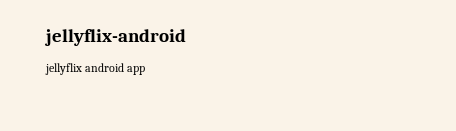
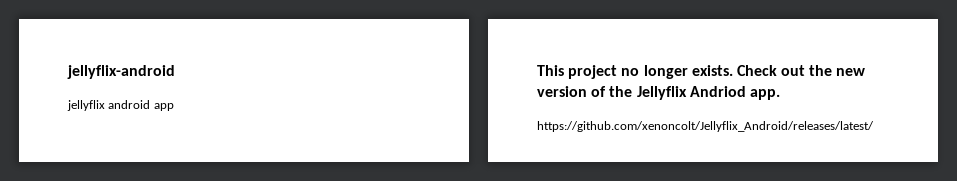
+ This project no longer exists. Check out the new version of the Jellyflix Andriod app.
+ https://github.com/xenoncolt/Jellyflix_Android/releases/latest/

